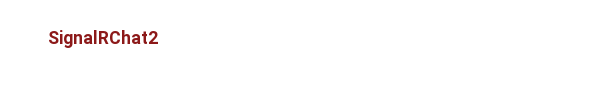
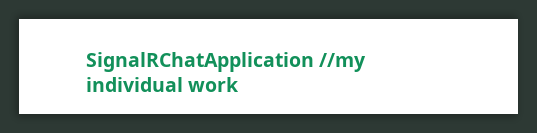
- SignalRChat2
+ SignalRChatApplication //my individual work

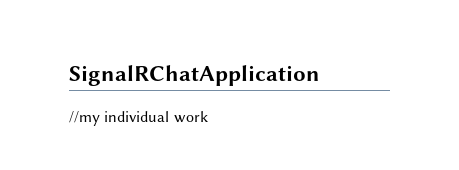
- SignalRChatApplication //my individual work
+ SignalRChatApplication
+ //my individual work

